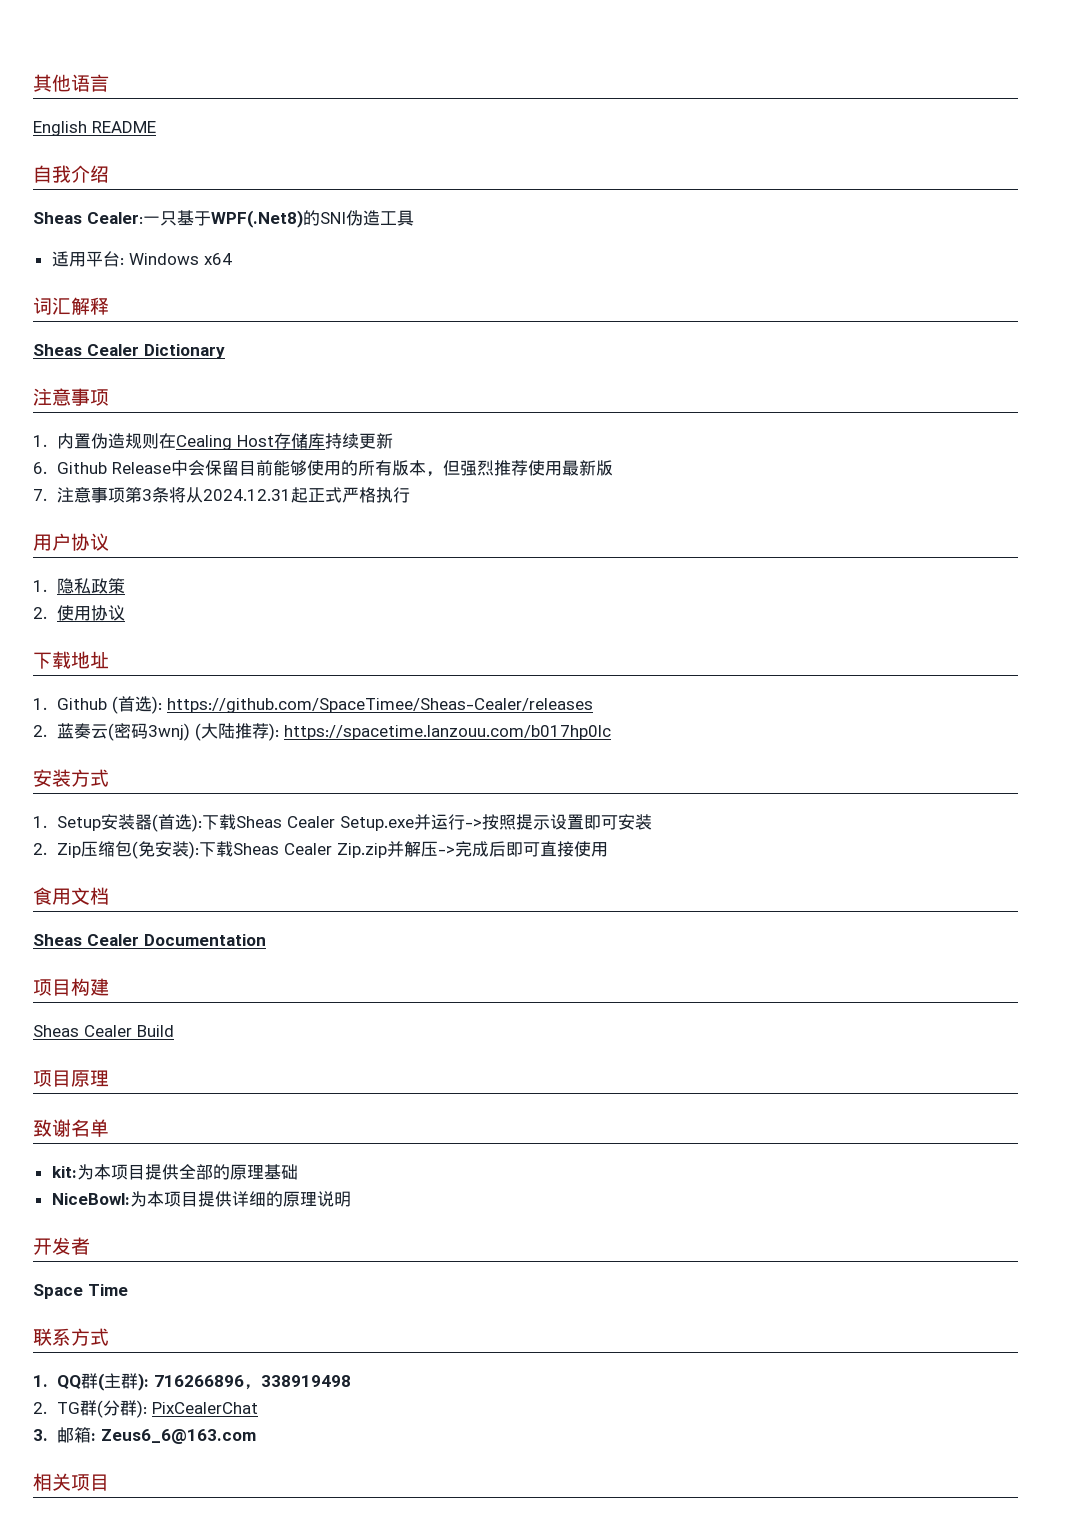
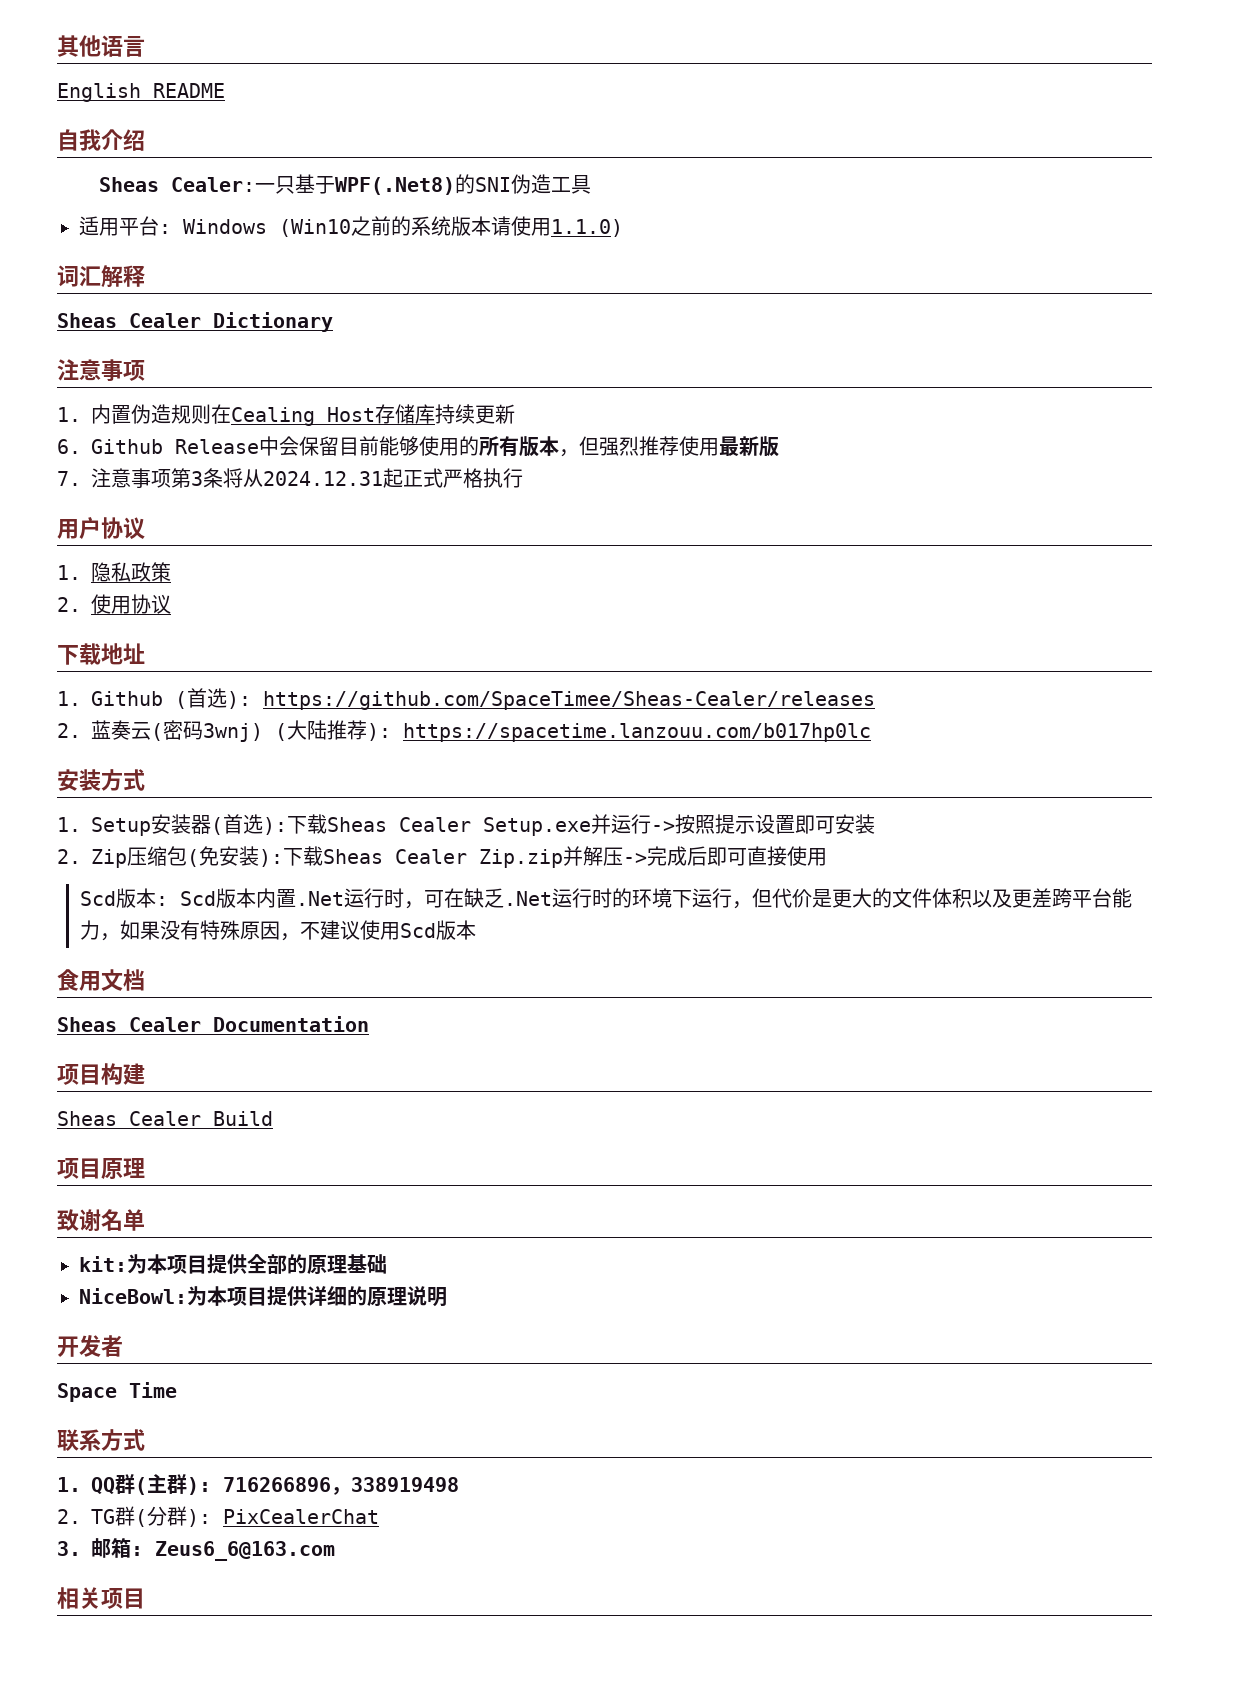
- 适用平台: Windows x64
+ 适用平台: Windows (Win10之前的系统版本请使用1.1.0)
+ Scd版本: Scd版本内置.Net运行时，可在缺乏.Net运行时的环境下运行，但代价是更大的文件体积以及更差跨平台能力，如果没有特殊原因，不建议使用Scd版本

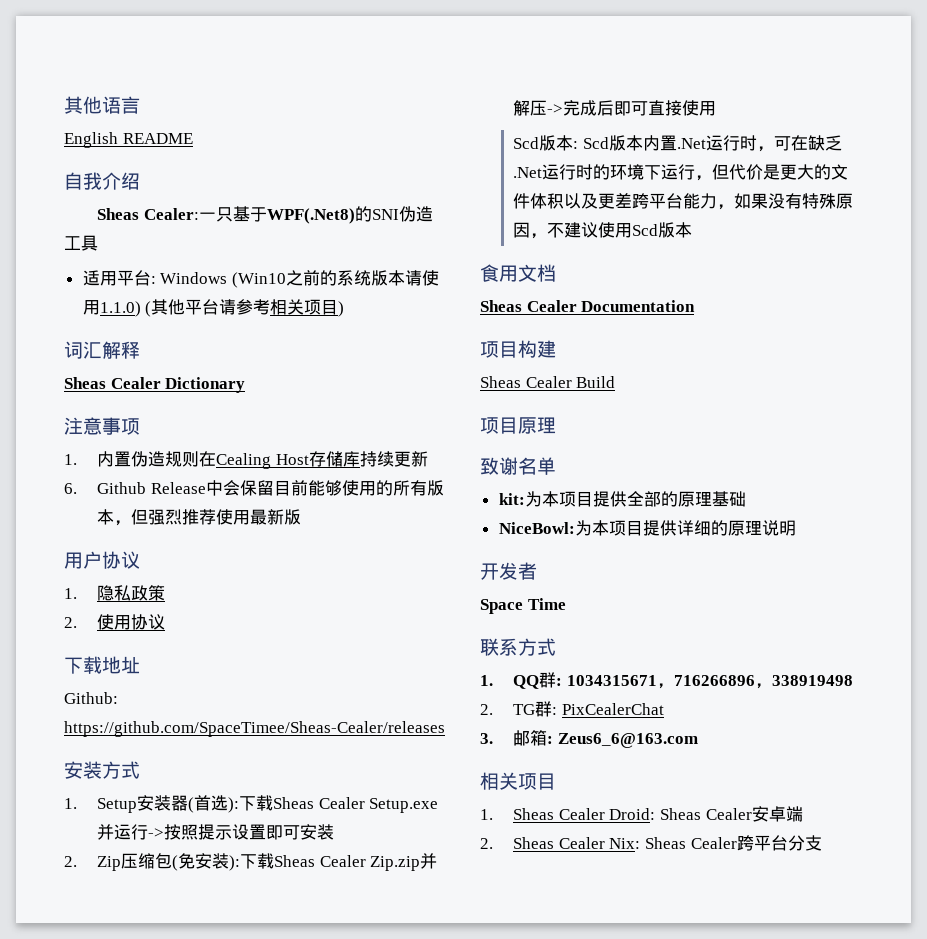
- 适用平台: Windows (Win10之前的系统版本请使用1.1.0)
+ 适用平台: Windows (Win10之前的系统版本请使用1.1.0) (其他平台请参考相关项目)
- 7.注意事项第3条将从2024.12.31起正式严格执行
- 1. Github (首选): https://github.com/SpaceTimee/Sheas-Cealer/releases
- 2.蓝奏云(密码3wnj) (大陆推荐): https://spacetime.lanzouu.com/b017hp0lc
+ Github: https://github.com/SpaceTimee/Sheas-Cealer/releases
- 1. QQ群(主群): 716266896，338919498
+ 1. QQ群: 1034315671，716266896，338919498
- 2. TG群(分群): PixCealerChat
+ 2. TG群: PixCealerChat
+ 1. Sheas Cealer Droid: Sheas Cealer安卓端
+ 2. Sheas Cealer Nix: Sheas Cealer跨平台分支

